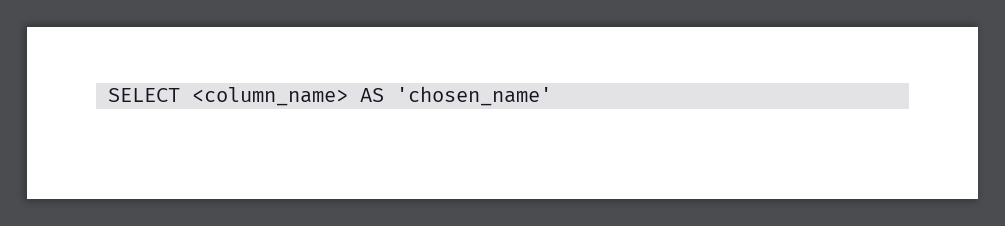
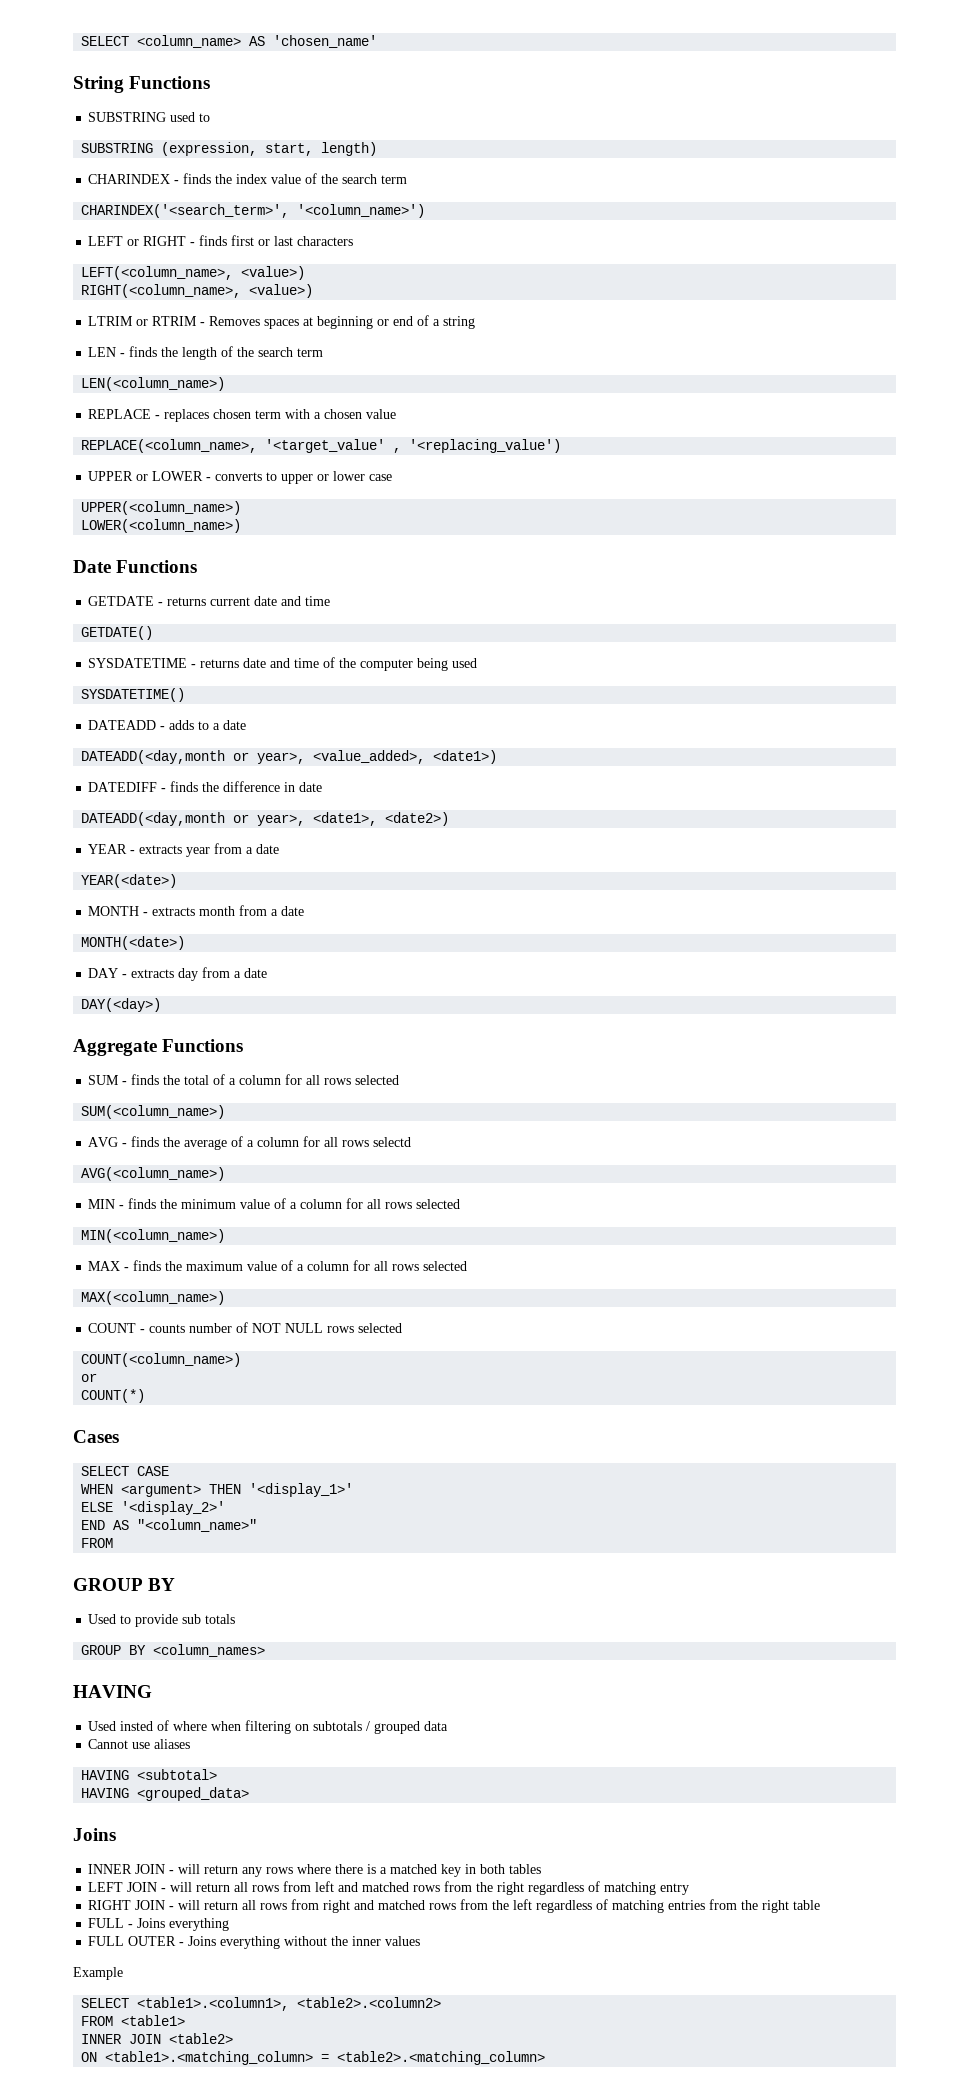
+ String Functions
+ SUBSTRING used to
+ SUBSTRING (expression, start, length)
+ CHARINDEX - finds the index value of the search term
+ CHARINDEX('<search_term>', '<column_name>')
+ LEFT or RIGHT - finds first or last characters
+ LEFT(<column_name>, <value>)
+ RIGHT(<column_name>, <value>)
+ LTRIM or RTRIM - Removes spaces at beginning or end of a string
+ LEN - finds the length of the search term
+ LEN(<column_name>)
+ REPLACE - replaces chosen term with a chosen value
+ REPLACE(<column_name>, '<target_value' , '<replacing_value')
+ UPPER or LOWER - converts to upper or lower case
+ UPPER(<column_name>)
+ LOWER(<column_name>)
+ Date Functions
+ GETDATE - returns current date and time
+ GETDATE()
+ SYSDATETIME - returns date and time of the computer being used
+ SYSDATETIME()
+ DATEADD - adds to a date
+ DATEADD(<day,month or year>, <value_added>, <date1>)
+ DATEDIFF - finds the difference in date
+ DATEADD(<day,month or year>, <date1>, <date2>)
+ YEAR - extracts year from a date
+ YEAR(<date>)
+ MONTH - extracts month from a date
+ MONTH(<date>)
+ DAY - extracts day from a date
+ DAY(<day>)
+ Aggregate Functions
+ SUM - finds the total of a column for all rows selected
+ SUM(<column_name>)
+ AVG - finds the average of a column for all rows selectd
+ AVG(<column_name>)
+ MIN - finds the minimum value of a column for all rows selected
+ MIN(<column_name>)
+ MAX - finds the maximum value of a column for all rows selected
+ MAX(<column_name>)
+ COUNT - counts number of NOT NULL rows selected
+ COUNT(<column_name>)
+ or
+ COUNT(*)
+ Cases
+ SELECT CASE
+ WHEN <argument> THEN '<display_1>'
+ ELSE '<display_2>'
+ END AS "<column_name>"
+ FROM
+ GROUP BY
+ Used to provide sub totals
+ GROUP BY <column_names>
+ HAVING
+ Used insted of where when filtering on subtotals / grouped data
+ Cannot use aliases
+ HAVING <subtotal>
+ HAVING <grouped_data>
+ Joins
+ INNER JOIN - will return any rows where there is a matched key in both tables
+ LEFT JOIN - will return all rows from left and matched rows from the right regardless of matching entry
+ RIGHT JOIN - will return all rows from right and matched rows from the left regardless of matching entries from the right table
+ FULL - Joins everything
+ FULL OUTER - Joins everything without the inner values
+ Example
+ SELECT <table1>.<column1>, <table2>.<column2>
+ FROM <table1>
+ INNER JOIN <table2>
+ ON <table1>.<matching_column> = <table2>.<matching_column>

